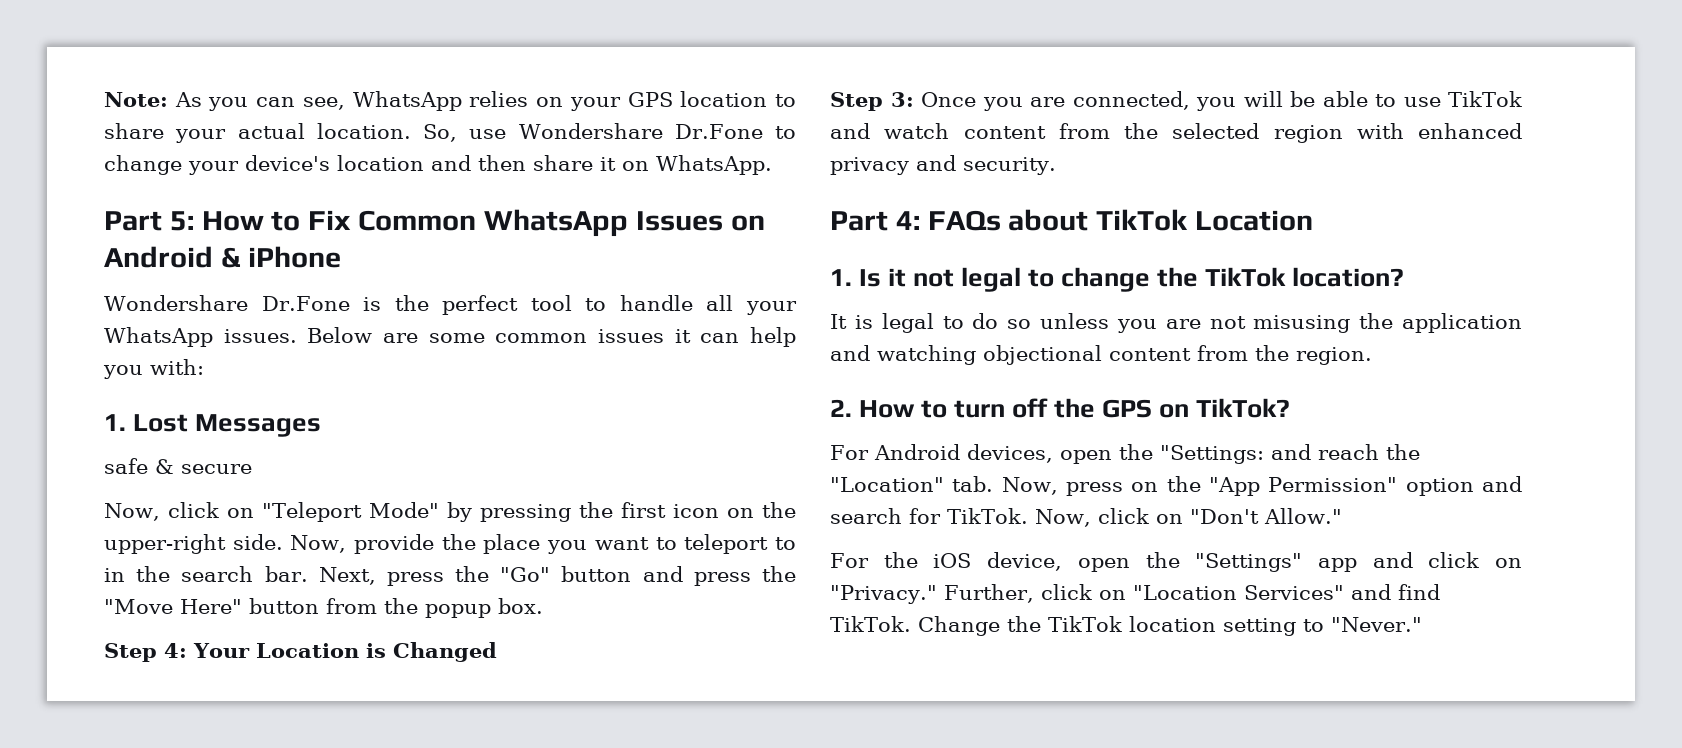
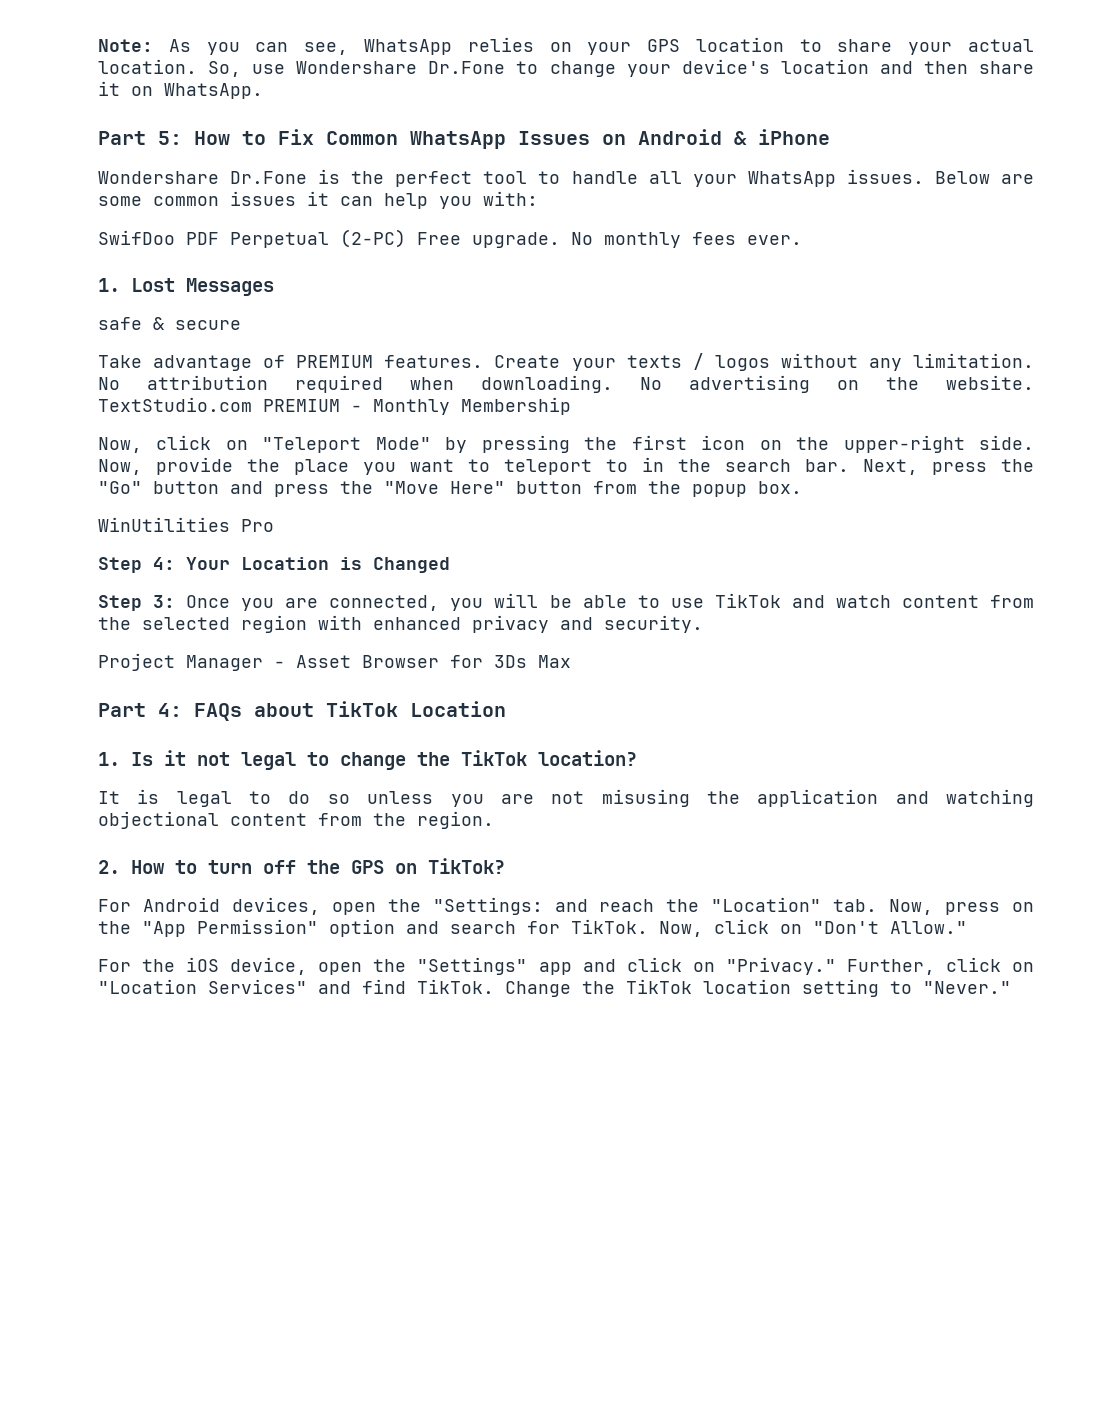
+ SwifDoo PDF Perpetual (2-PC) Free upgrade. No monthly fees ever.
+ Take advantage of PREMIUM features. Create your texts / logos without any limitation. No attribution required when downloading. No advertising on the website. TextStudio.com PREMIUM - Monthly Membership
+ WinUtilities Pro
+ Project Manager - Asset Browser for 3Ds Max

